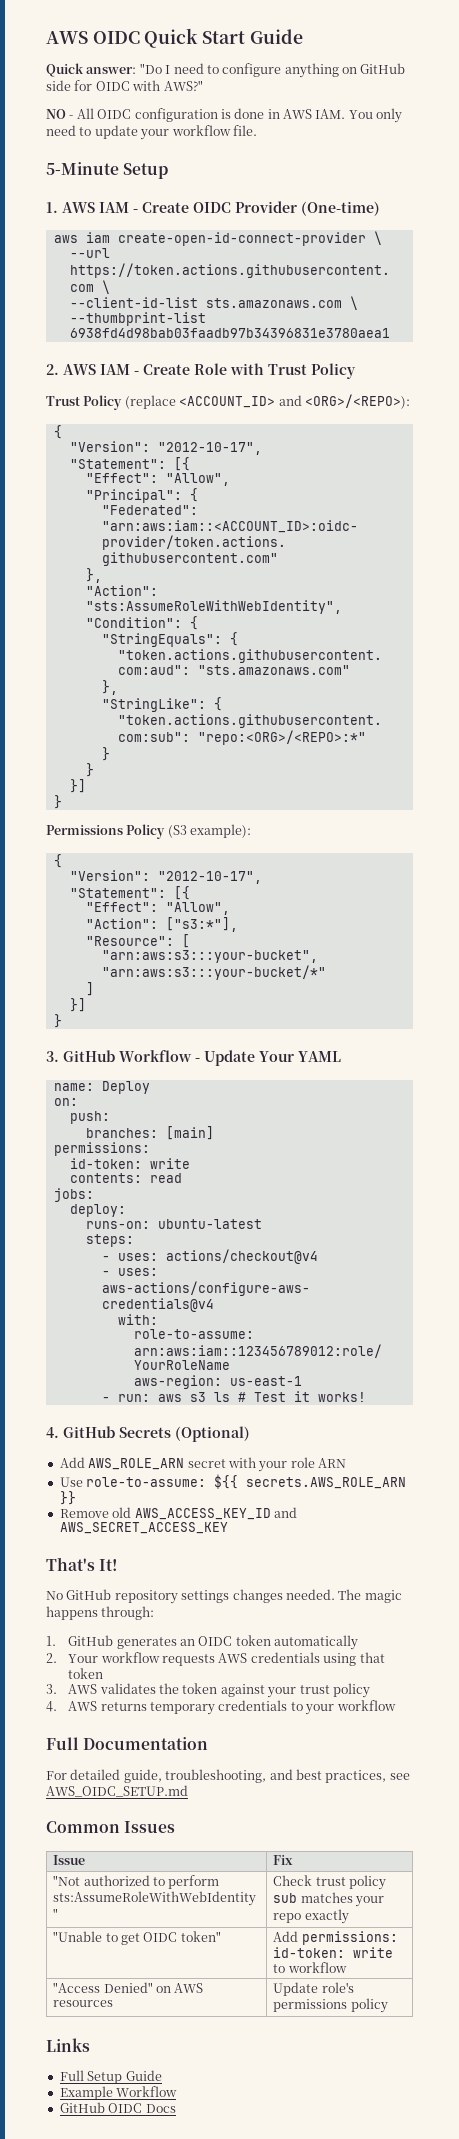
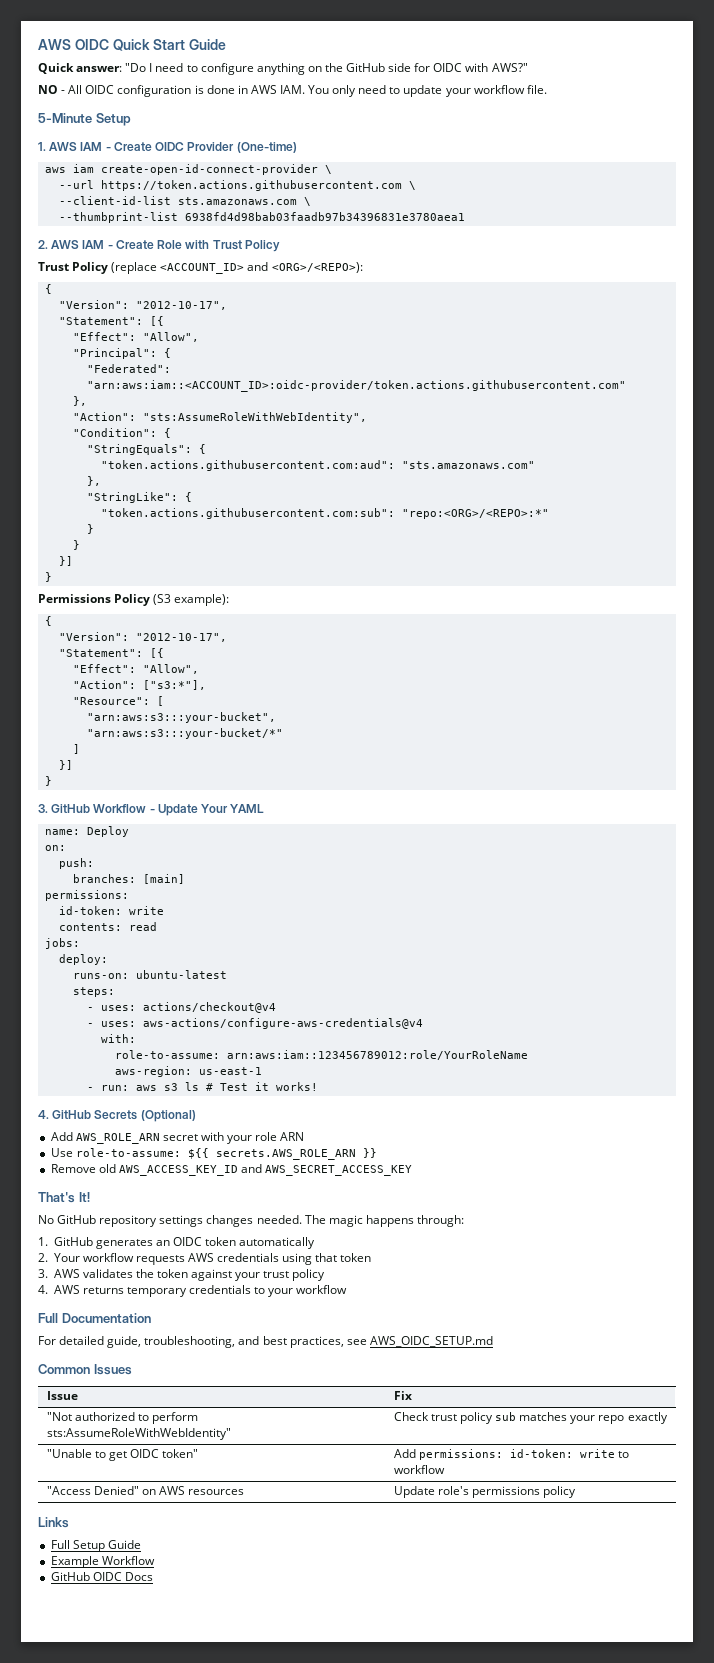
- Quick answer: "Do I need to configure anything on GitHub side for OIDC with AWS?"
+ Quick answer: "Do I need to configure anything on the GitHub side for OIDC with AWS?"

